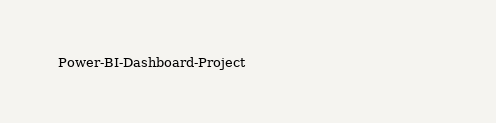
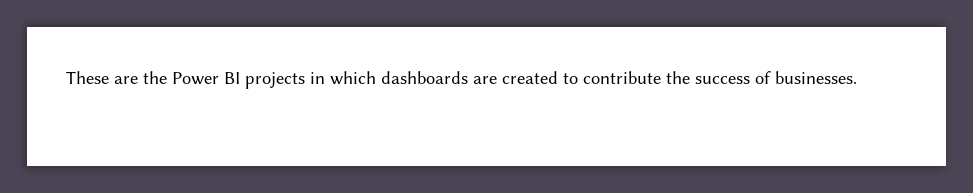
- Power-BI-Dashboard-Project
+ These are the Power BI projects in which dashboards are created to contribute the success of businesses.

